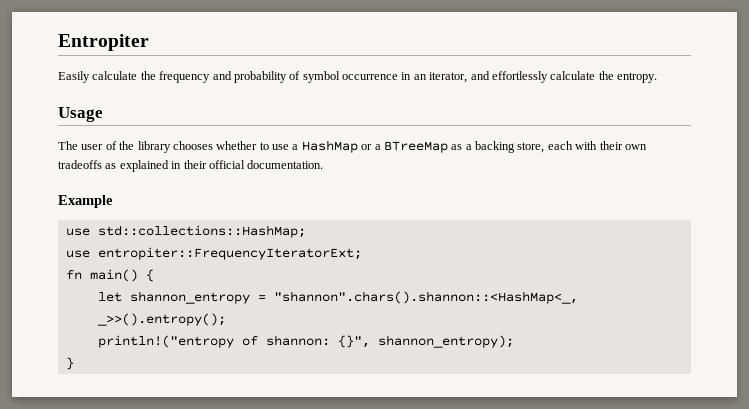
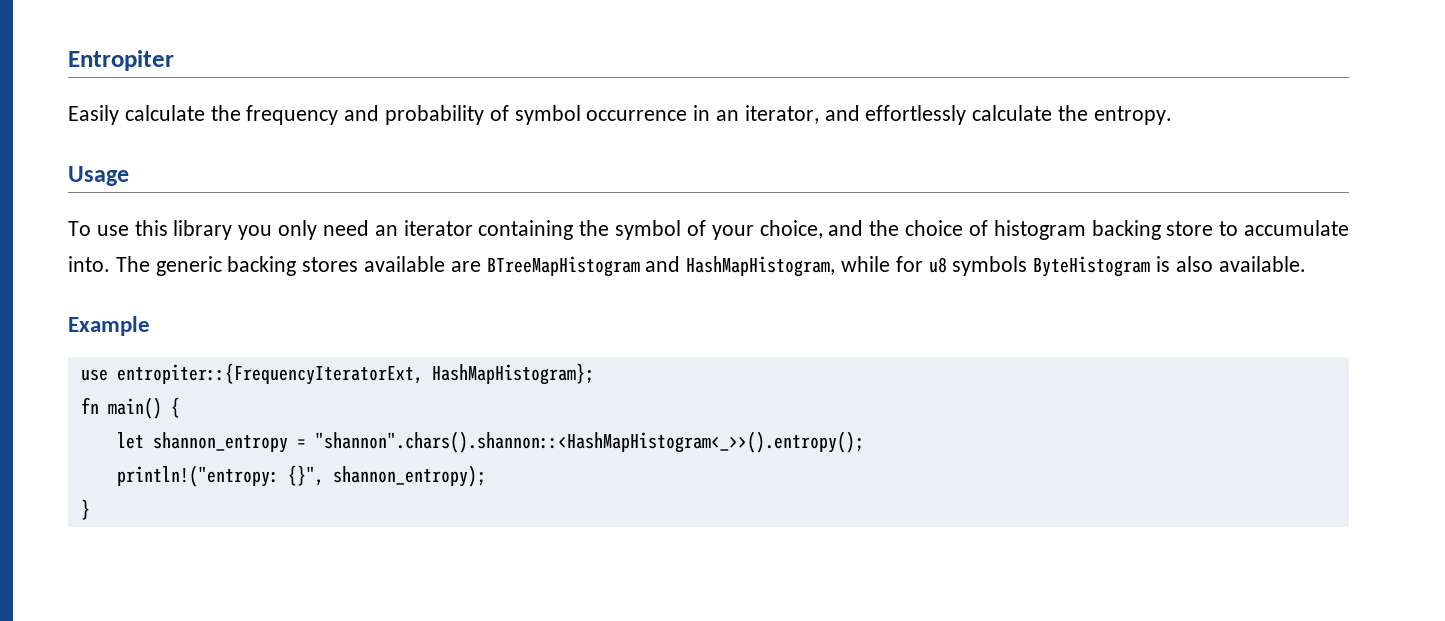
- The user of the library chooses whether to use a HashMap or a BTreeMap as a backing store, each with their own tradeoffs as explained in their official documentation.
+ To use this library you only need an iterator containing the symbol of your choice, and the choice of histogram backing store to accumulate into. The generic backing stores available are BTreeMapHistogram and HashMapHistogram, while for u8 symbols ByteHistogram is also available.
- use std::collections::HashMap;
- use entropiter::FrequencyIteratorExt;
+ use entropiter::{FrequencyIteratorExt, HashMapHistogram};
- let shannon_entropy = "shannon".chars().shannon::<HashMap<_, _>>().entropy();
- println!("entropy of shannon: {}", shannon_entropy);
+ let shannon_entropy = "shannon".chars().shannon::<HashMapHistogram<_>>().entropy();
+ println!("entropy: {}", shannon_entropy);

